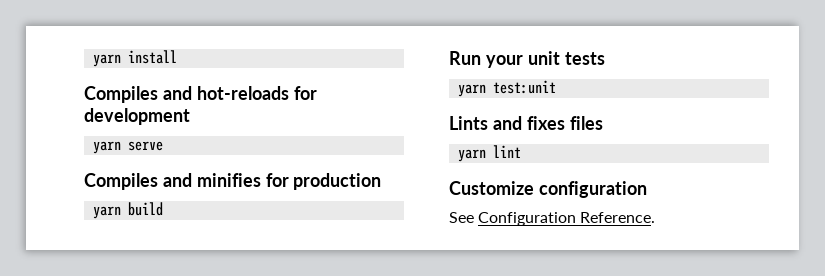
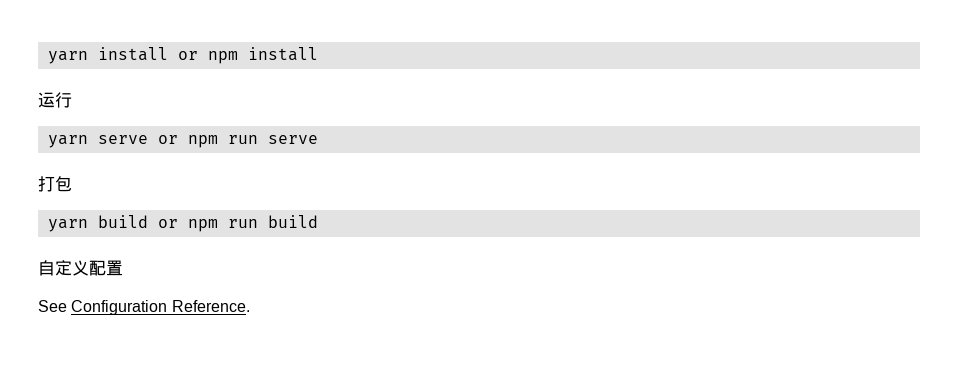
- yarn install
- Compiles and hot-reloads for development
- yarn serve
- Compiles and minifies for production
- yarn build
- Run your unit tests
- yarn test:unit
- Lints and fixes files
- yarn lint
- Customize configuration
+ yarn install or npm install
+ 运行
+ yarn serve or npm run serve
+ 打包
+ yarn build or npm run build
+ 自定义配置

